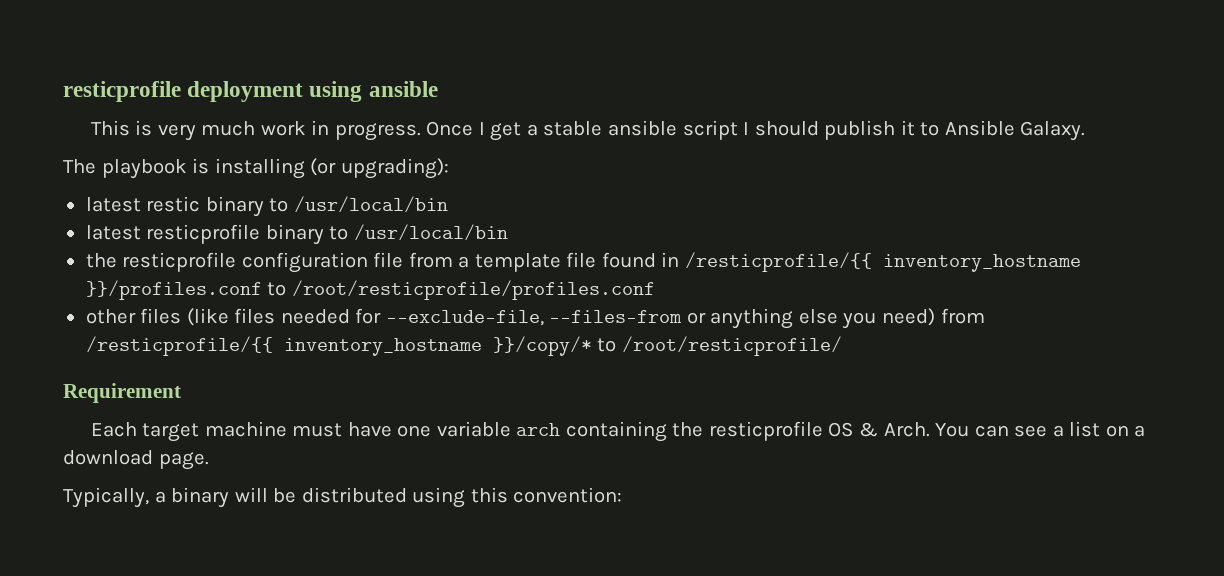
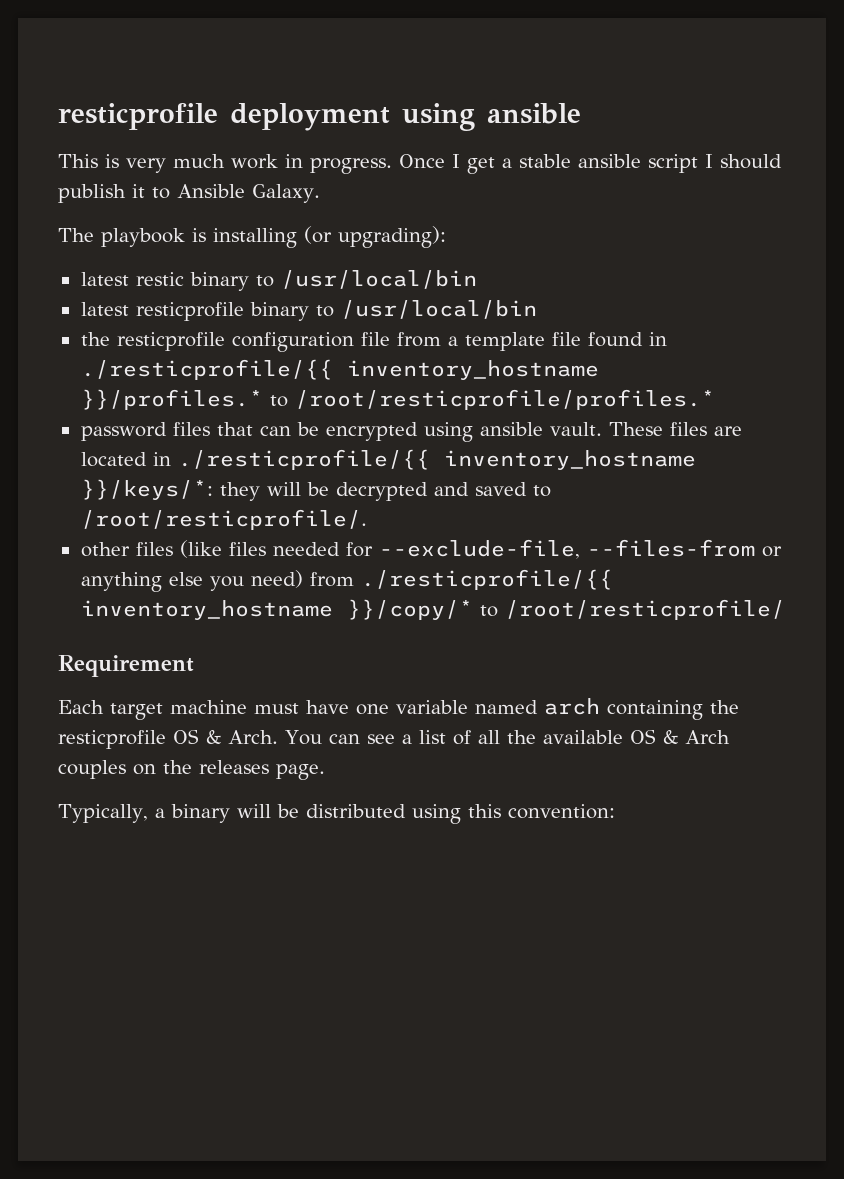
- the resticprofile configuration file from a template file found in /resticprofile/{{ inventory_hostname }}/profiles.conf to /root/resticprofile/profiles.conf
+ the resticprofile configuration file from a template file found in ./resticprofile/{{ inventory_hostname }}/profiles.* to /root/resticprofile/profiles.*
+ password files that can be encrypted using ansible vault. These files are located in ./resticprofile/{{ inventory_hostname }}/keys/*: they will be decrypted and saved to /root/resticprofile/.
- other files (like files needed for --exclude-file, --files-from or anything else you need) from /resticprofile/{{ inventory_hostname }}/copy/* to /root/resticprofile/
+ other files (like files needed for --exclude-file, --files-from or anything else you need) from ./resticprofile/{{ inventory_hostname }}/copy/* to /root/resticprofile/
- Each target machine must have one variable arch containing the resticprofile OS & Arch.
+ Each target machine must have one variable named arch containing the resticprofile OS & Arch.
- You can see a list on a download page.
+ You can see a list of all the available OS & Arch couples on the releases page.

